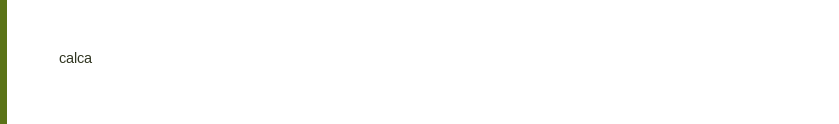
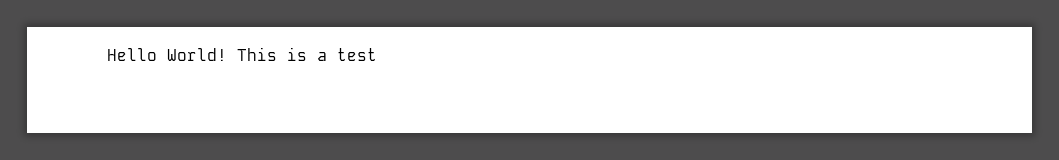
- calca
+ Hello World! This is a test

